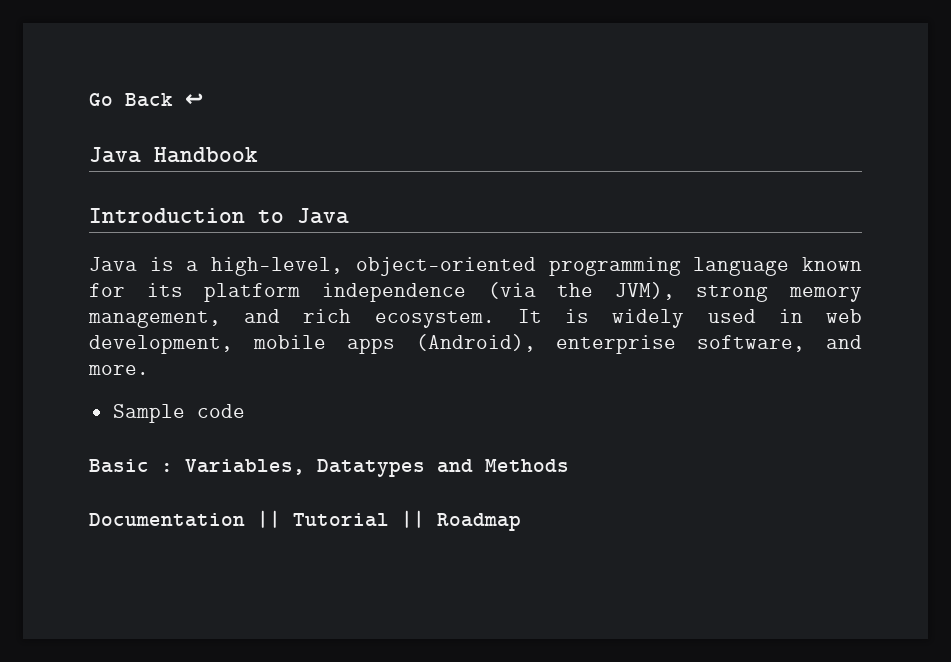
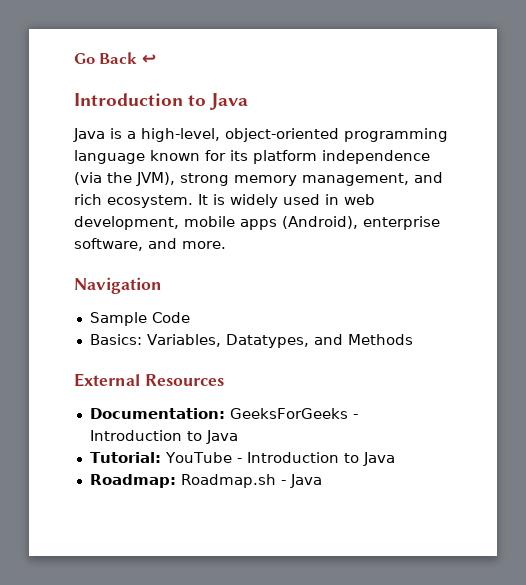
- Java Handbook
+ Navigation
- Sample code
- Basic : Variables, Datatypes and Methods
- Documentation || Tutorial || Roadmap
+ Sample Code
+ Basics: Variables, Datatypes, and Methods
+ External Resources
+ Documentation: GeeksForGeeks - Introduction to Java
+ Tutorial: YouTube - Introduction to Java
+ Roadmap: Roadmap.sh - Java

